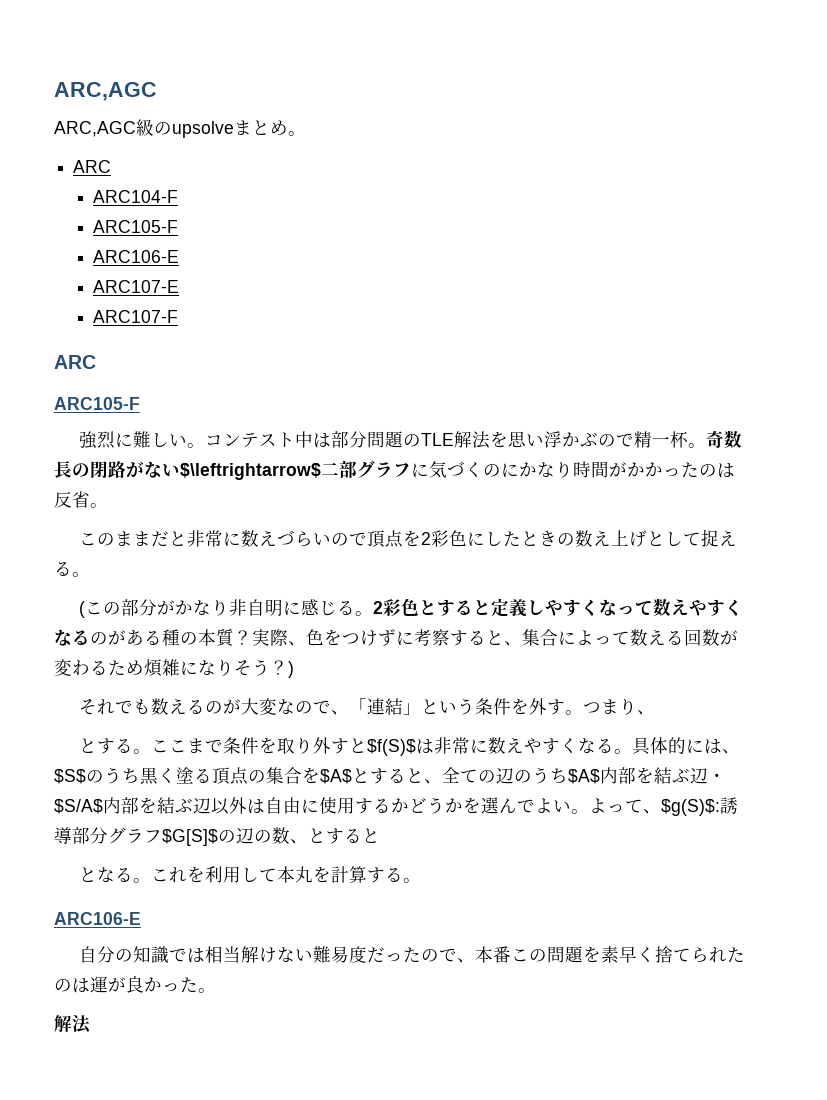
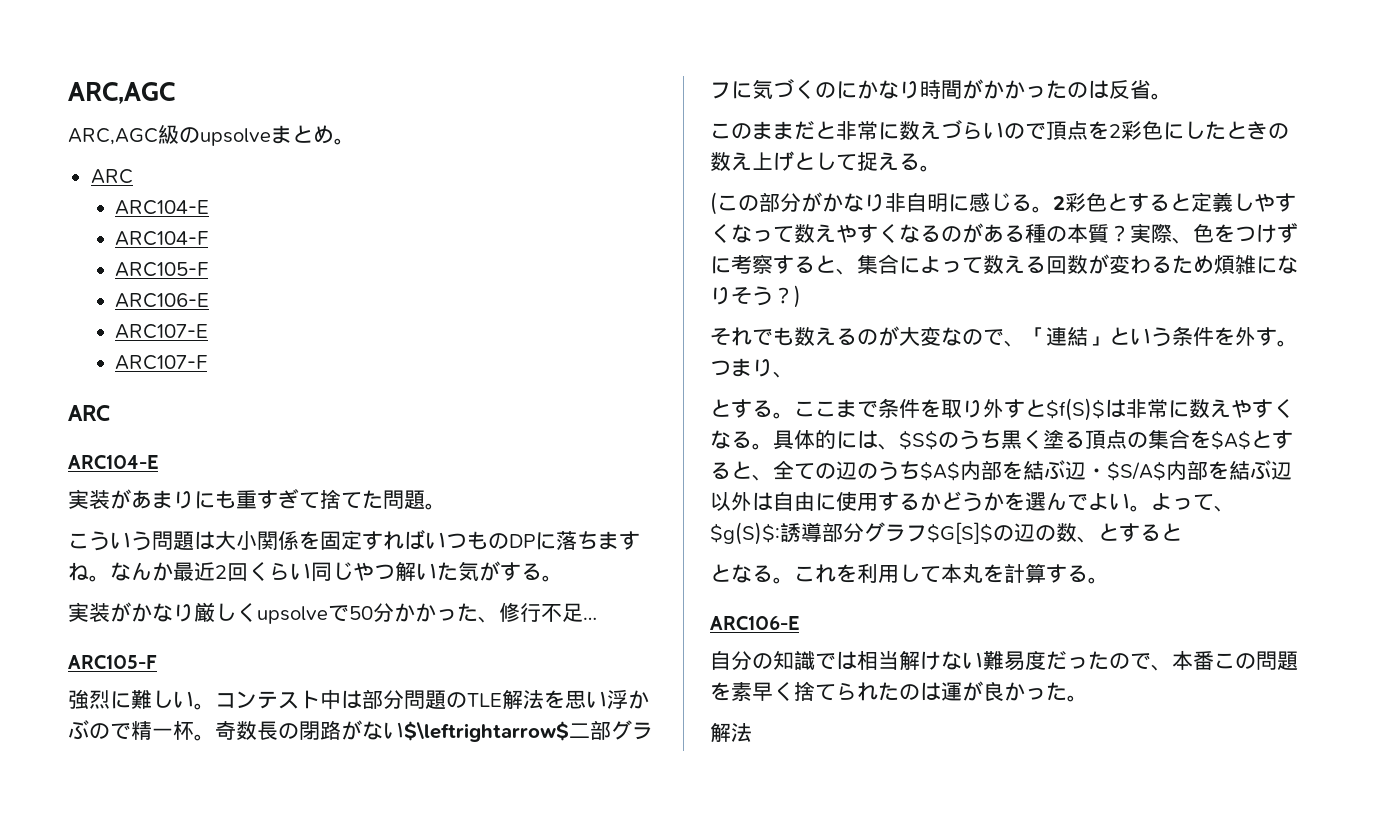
  ARC,AGC級のupsolveまとめ。
  ARC
+ ARC104-E
  ARC107-F
  ARC
+ ARC104-E
+ 実装があまりにも重すぎて捨てた問題。
+ こういう問題は大小関係を固定すればいつものDPに落ちますね。なんか最近2回くらい同じやつ解いた気がする。
+ 実装がかなり厳しくupsolveで50分かかった、修行不足…

